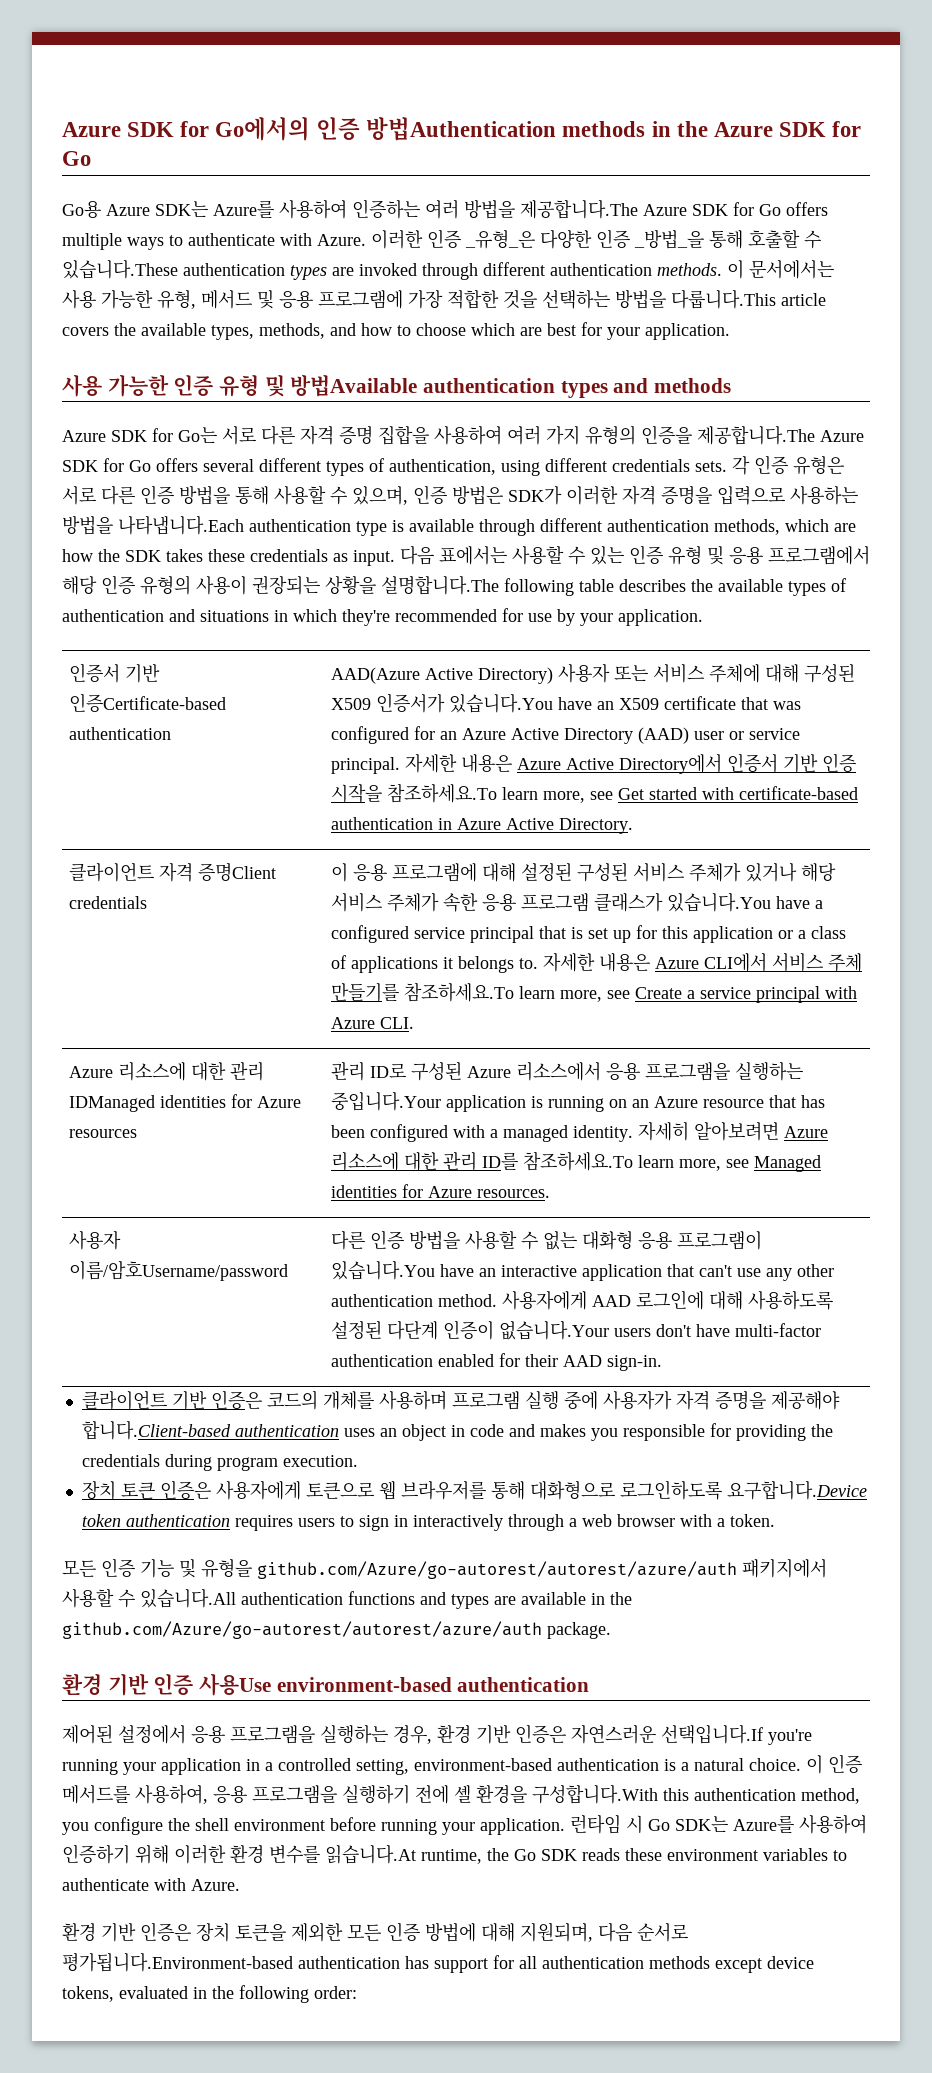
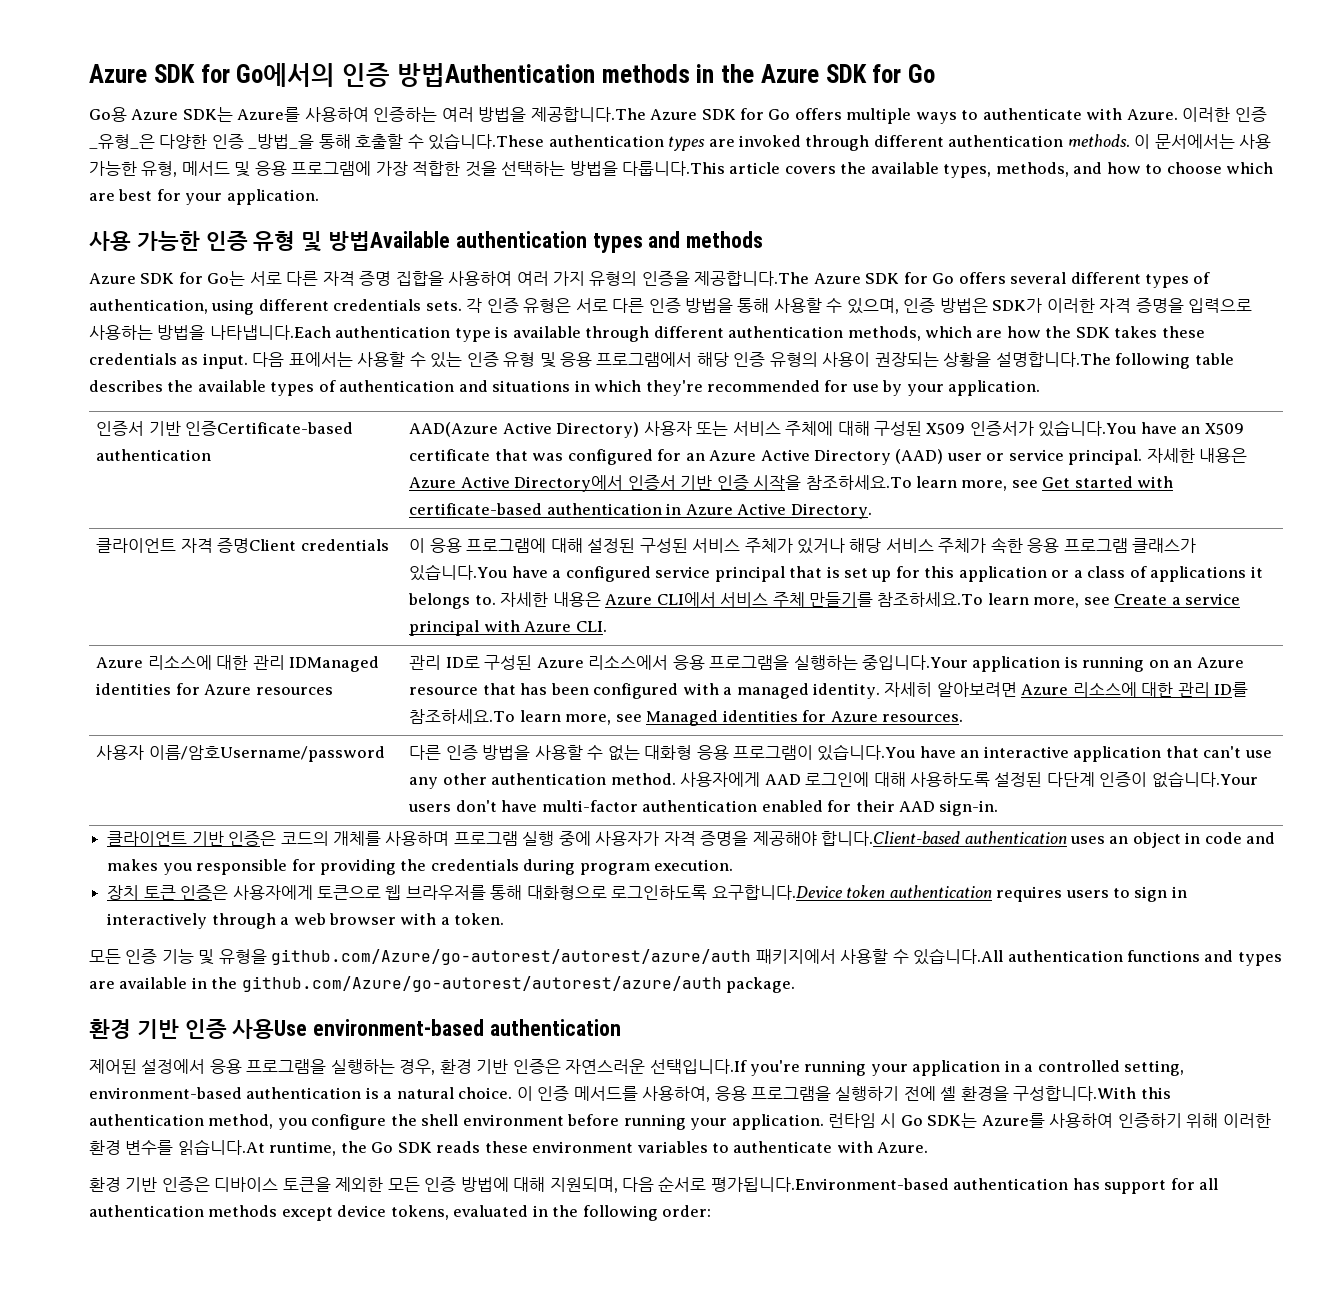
- 환경 기반 인증은 장치 토큰을 제외한 모든 인증 방법에 대해 지원되며, 다음 순서로 평가됩니다.Environment-based authentication has support for all authentication methods except device tokens, evaluated in the following order:
+ 환경 기반 인증은 디바이스 토큰을 제외한 모든 인증 방법에 대해 지원되며, 다음 순서로 평가됩니다.Environment-based authentication has support for all authentication methods except device tokens, evaluated in the following order:

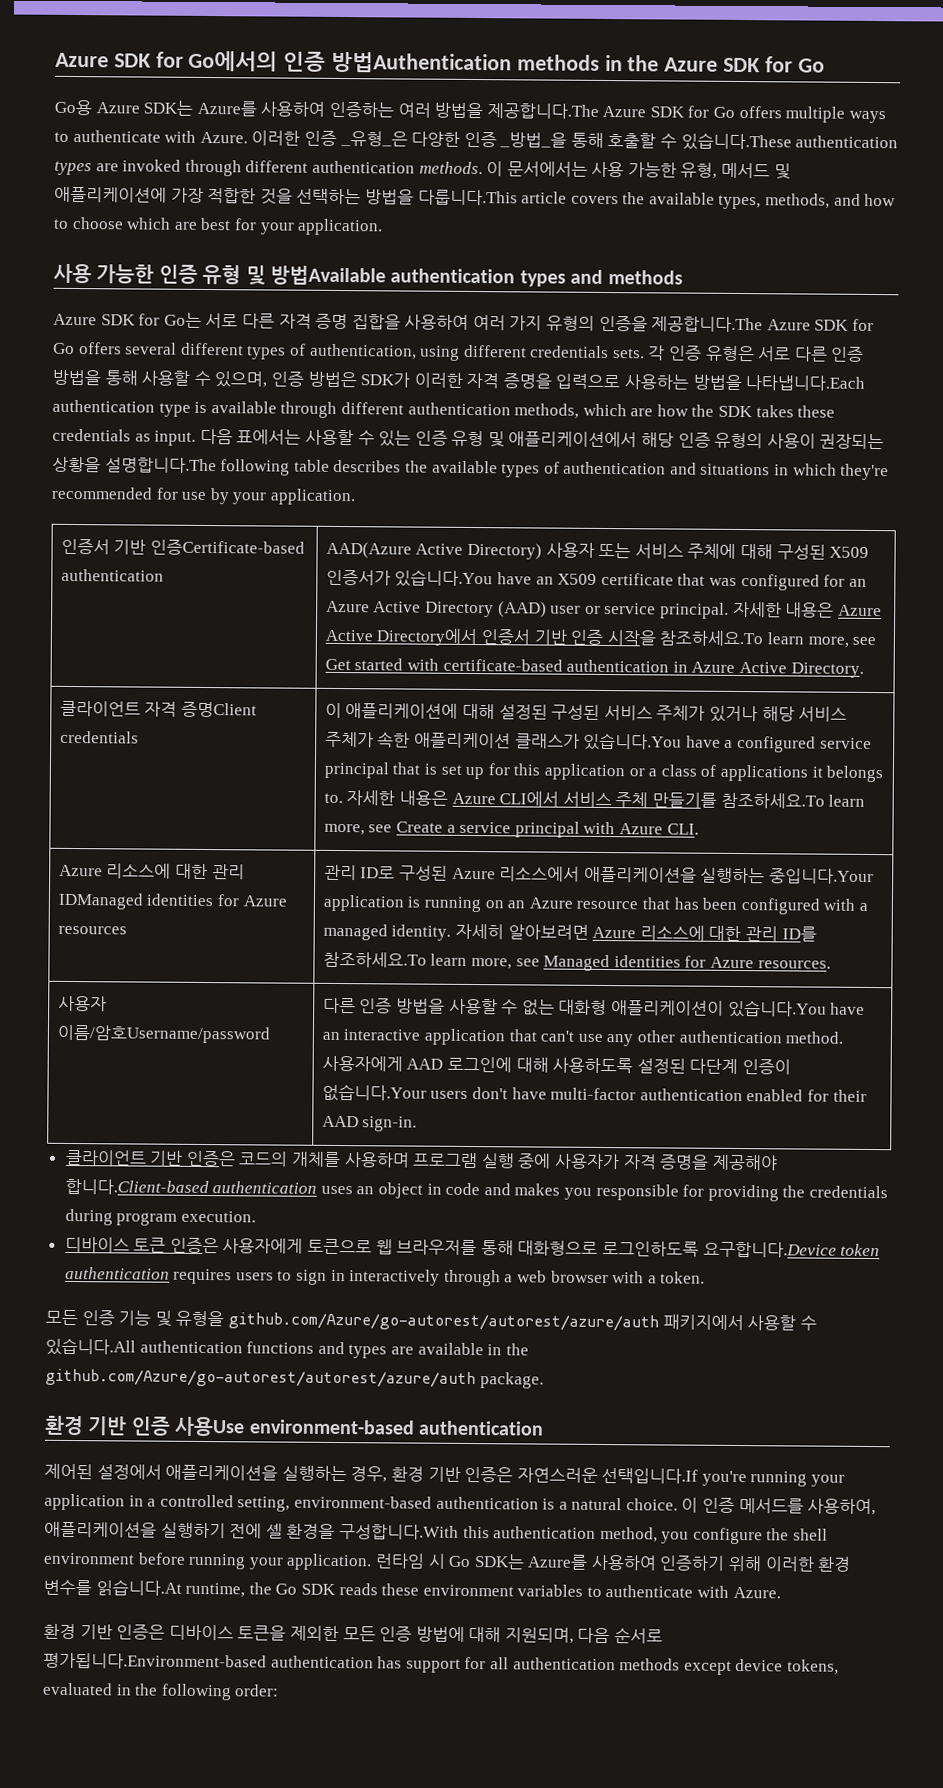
- 이 문서에서는 사용 가능한 유형, 메서드 및 응용 프로그램에 가장 적합한 것을 선택하는 방법을 다룹니다.This article covers the available types, methods, and how to choose which are best for your application.
+ 이 문서에서는 사용 가능한 유형, 메서드 및 애플리케이션에 가장 적합한 것을 선택하는 방법을 다룹니다.This article covers the available types, methods, and how to choose which are best for your application.
- 다음 표에서는 사용할 수 있는 인증 유형 및 응용 프로그램에서 해당 인증 유형의 사용이 권장되는 상황을 설명합니다.The following table describes the available types of authentication and situations in which they're recommended for use by your application.
+ 다음 표에서는 사용할 수 있는 인증 유형 및 애플리케이션에서 해당 인증 유형의 사용이 권장되는 상황을 설명합니다.The following table describes the available types of authentication and situations in which they're recommended for use by your application.
- 이 응용 프로그램에 대해 설정된 구성된 서비스 주체가 있거나 해당 서비스 주체가 속한 응용 프로그램 클래스가 있습니다.You have a configured service principal that is set up for this application or a class of applications it belongs to.
+ 이 애플리케이션에 대해 설정된 구성된 서비스 주체가 있거나 해당 서비스 주체가 속한 애플리케이션 클래스가 있습니다.You have a configured service principal that is set up for this application or a class of applications it belongs to.
- 관리 ID로 구성된 Azure 리소스에서 응용 프로그램을 실행하는 중입니다.Your application is running on an Azure resource that has been configured with a managed identity.
+ 관리 ID로 구성된 Azure 리소스에서 애플리케이션을 실행하는 중입니다.Your application is running on an Azure resource that has been configured with a managed identity.
- 다른 인증 방법을 사용할 수 없는 대화형 응용 프로그램이 있습니다.You have an interactive application that can't use any other authentication method.
+ 다른 인증 방법을 사용할 수 없는 대화형 애플리케이션이 있습니다.You have an interactive application that can't use any other authentication method.
- 장치 토큰 인증은 사용자에게 토큰으로 웹 브라우저를 통해 대화형으로 로그인하도록 요구합니다.Device token authentication requires users to sign in interactively through a web browser with a token.
+ 디바이스 토큰 인증은 사용자에게 토큰으로 웹 브라우저를 통해 대화형으로 로그인하도록 요구합니다.Device token authentication requires users to sign in interactively through a web browser with a token.
- 제어된 설정에서 응용 프로그램을 실행하는 경우, 환경 기반 인증은 자연스러운 선택입니다.If you're running your application in a controlled setting, environment-based authentication is a natural choice.
+ 제어된 설정에서 애플리케이션을 실행하는 경우, 환경 기반 인증은 자연스러운 선택입니다.If you're running your application in a controlled setting, environment-based authentication is a natural choice.
- 이 인증 메서드를 사용하여, 응용 프로그램을 실행하기 전에 셸 환경을 구성합니다.With this authentication method, you configure the shell environment before running your application.
+ 이 인증 메서드를 사용하여, 애플리케이션을 실행하기 전에 셸 환경을 구성합니다.With this authentication method, you configure the shell environment before running your application.

